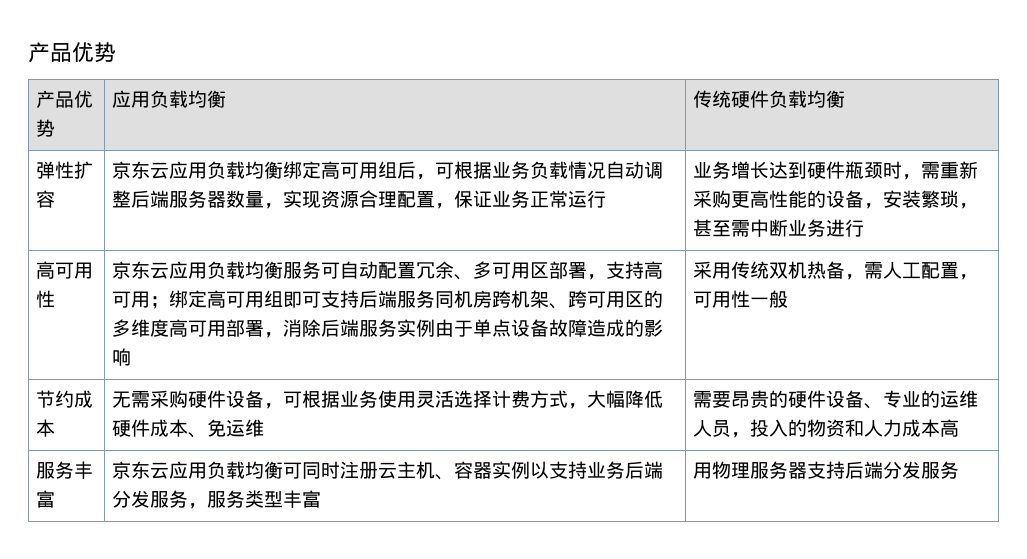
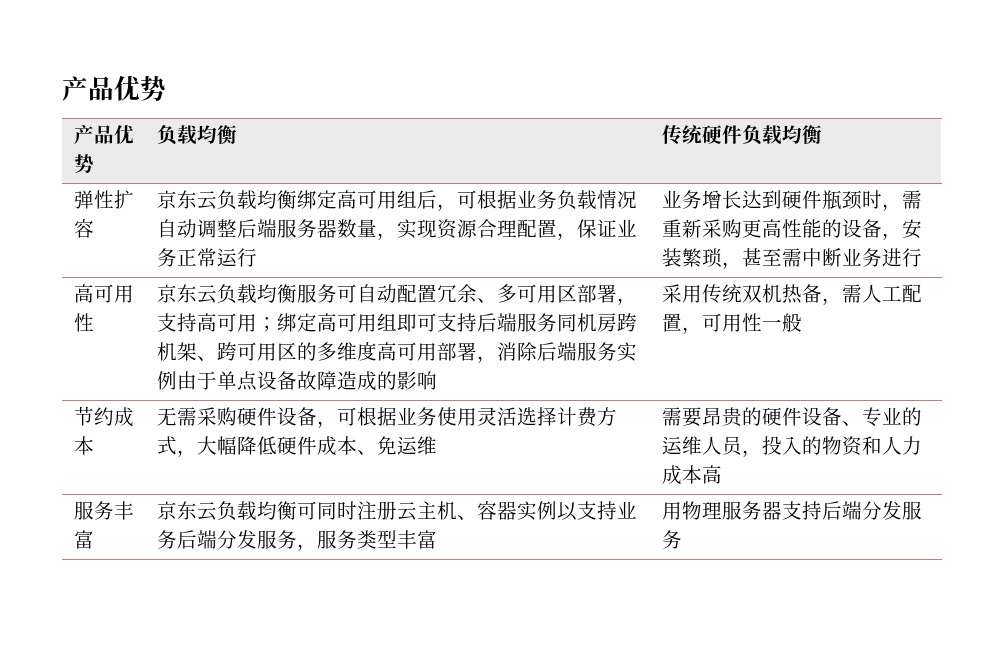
- 产品优势 | 应用负载均衡 | 传统硬件负载均衡
+ 产品优势 | 负载均衡 | 传统硬件负载均衡
- 京东云应用负载均衡绑定高可用组后，可根据业务负载情况自动调整后端服务器数量，实现资源合理配置，保证业务正常运行
+ 京东云负载均衡绑定高可用组后，可根据业务负载情况自动调整后端服务器数量，实现资源合理配置，保证业务正常运行
- 京东云应用负载均衡服务可自动配置冗余、多可用区部署，支持高可用；绑定高可用组即可支持后端服务同机房跨机架、跨可用区的多维度高可用部署，消除后端服务实例由于单点设备故障造成的影响
+ 京东云负载均衡服务可自动配置冗余、多可用区部署，支持高可用；绑定高可用组即可支持后端服务同机房跨机架、跨可用区的多维度高可用部署，消除后端服务实例由于单点设备故障造成的影响
- 服务丰富 | 京东云应用负载均衡可同时注册云主机、容器实例以支持业务后端分发服务，服务类型丰富 | 用物理服务器支持后端分发服务
+ 服务丰富 | 京东云负载均衡可同时注册云主机、容器实例以支持业务后端分发服务，服务类型丰富 | 用物理服务器支持后端分发服务

